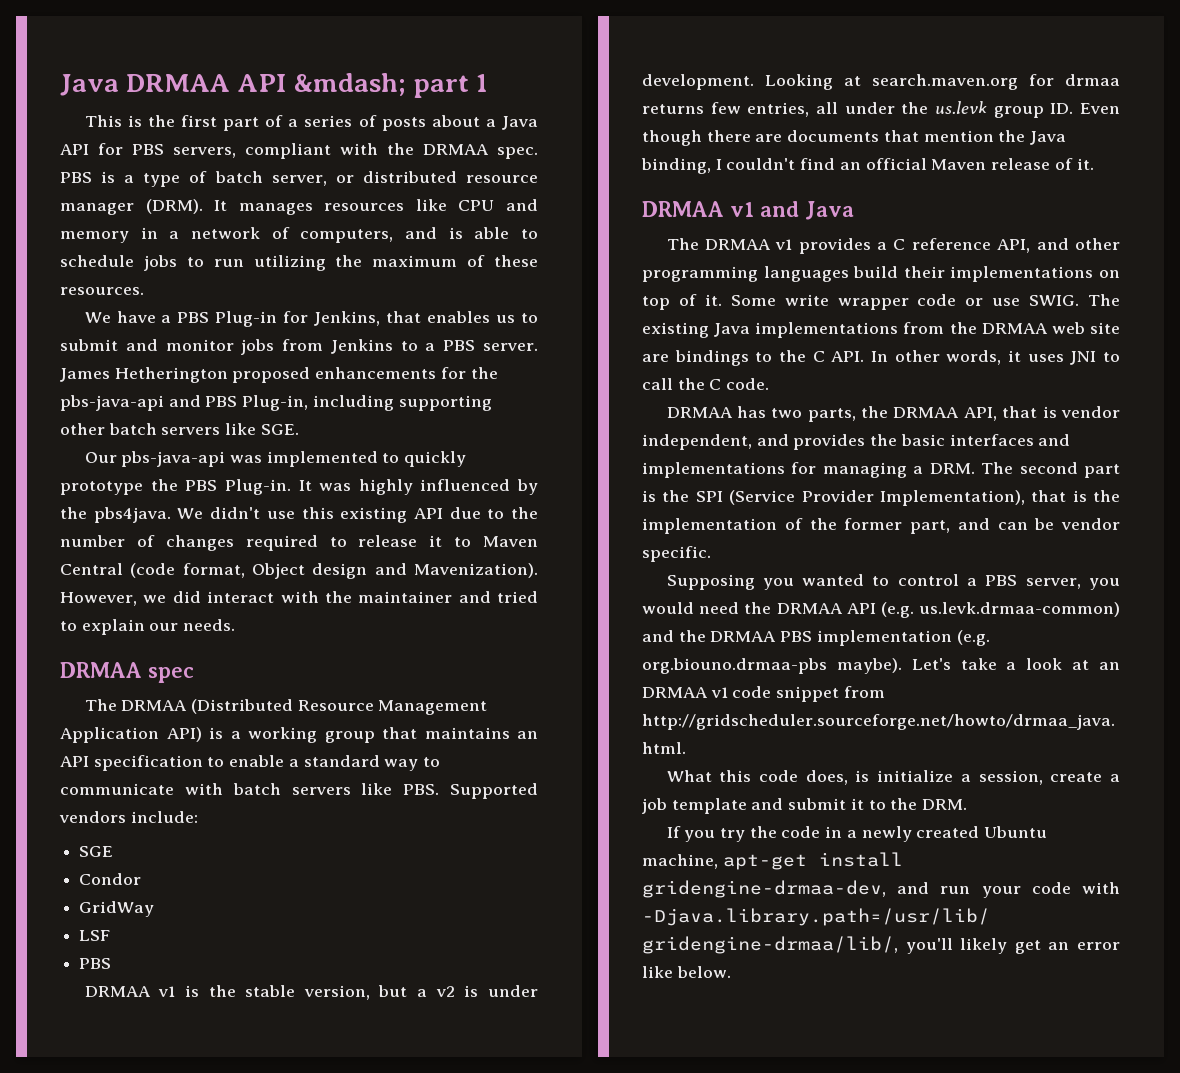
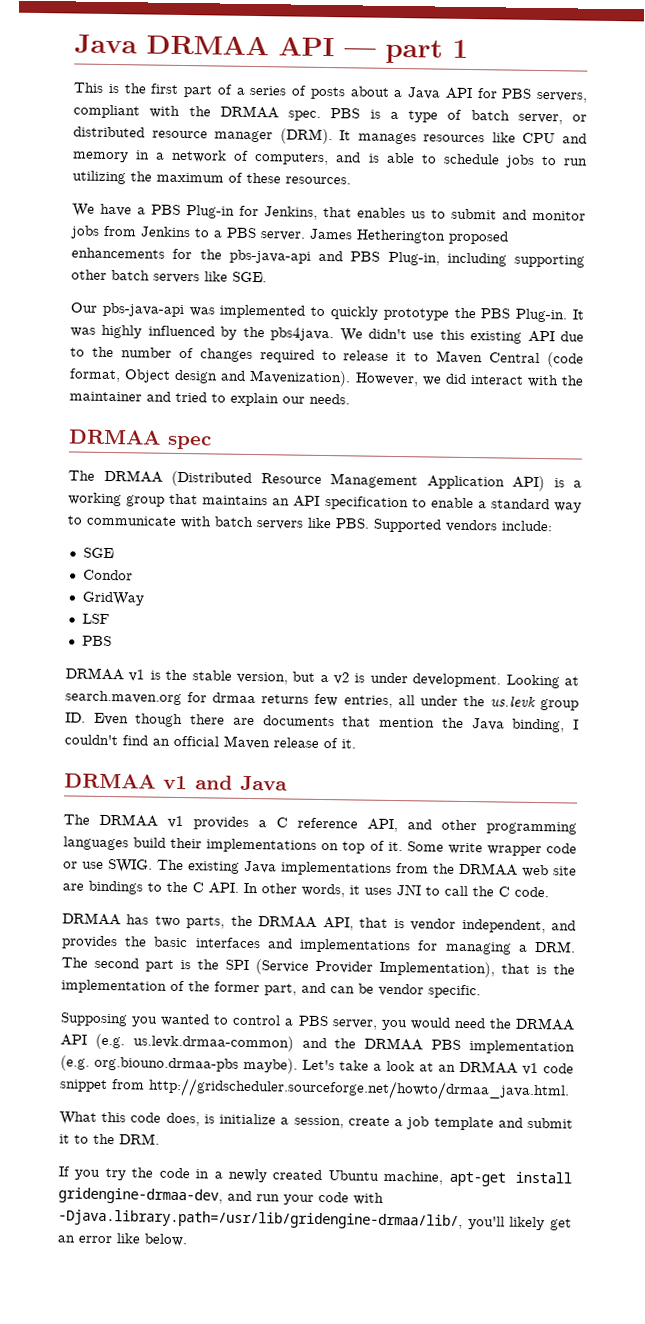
- Java DRMAA API &mdash; part 1
+ Java DRMAA API — part 1

